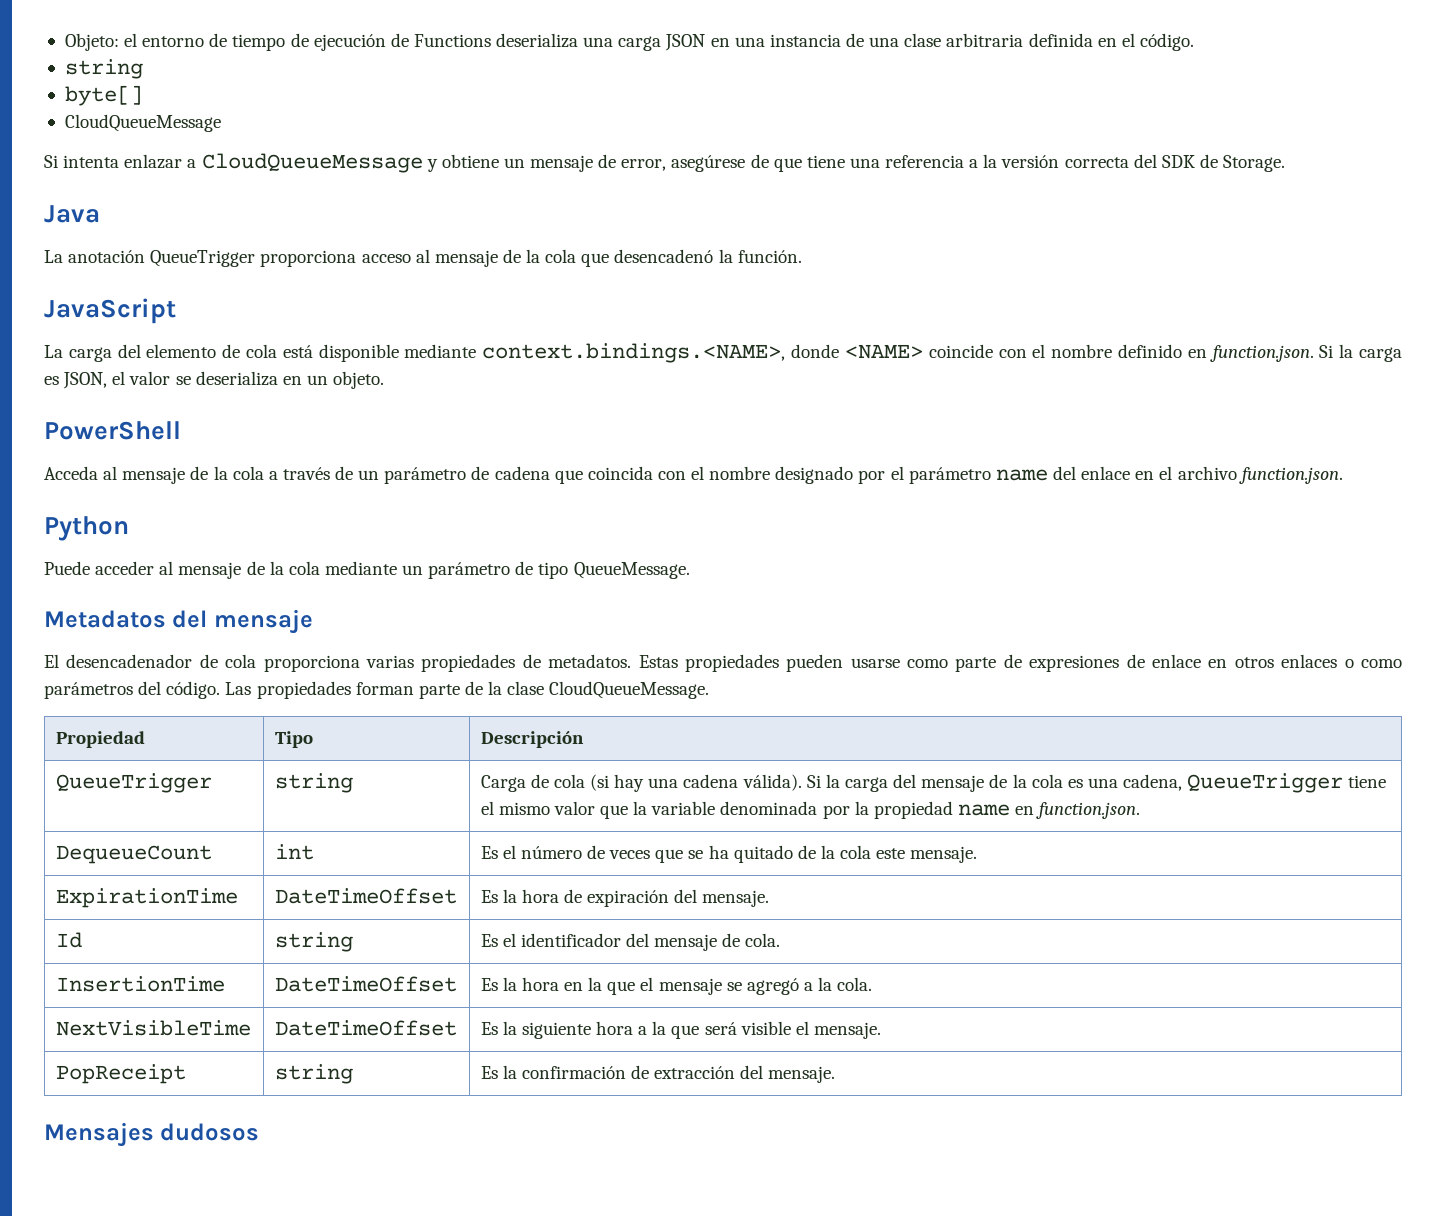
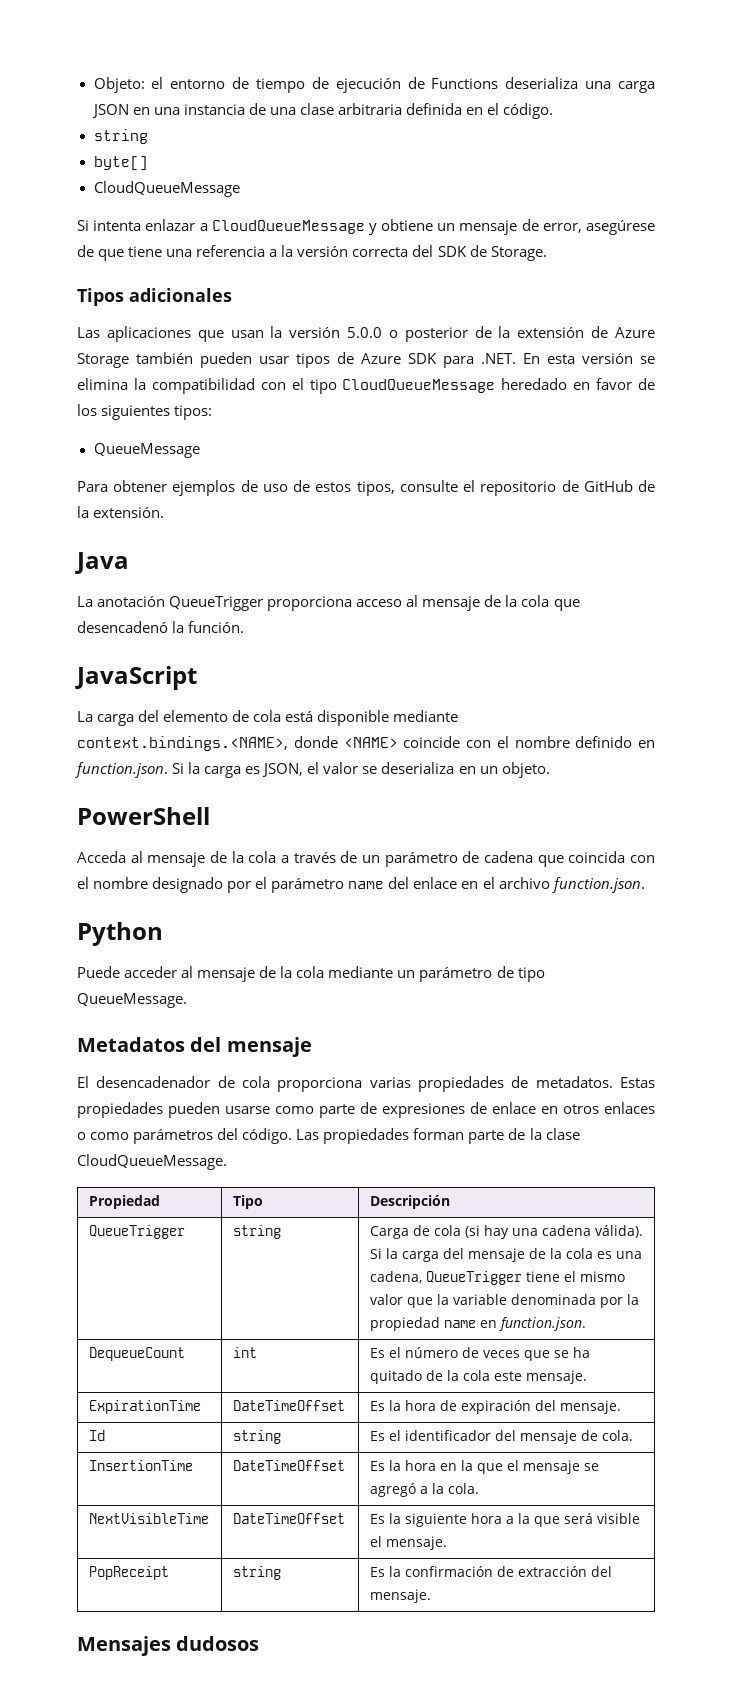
+ Tipos adicionales
+ Las aplicaciones que usan la versión 5.0.0 o posterior de la extensión de Azure Storage también pueden usar tipos de Azure SDK para .NET. En esta versión se elimina la compatibilidad con el tipo CloudQueueMessage heredado en favor de los siguientes tipos:
+ QueueMessage
+ Para obtener ejemplos de uso de estos tipos, consulte el repositorio de GitHub de la extensión.

